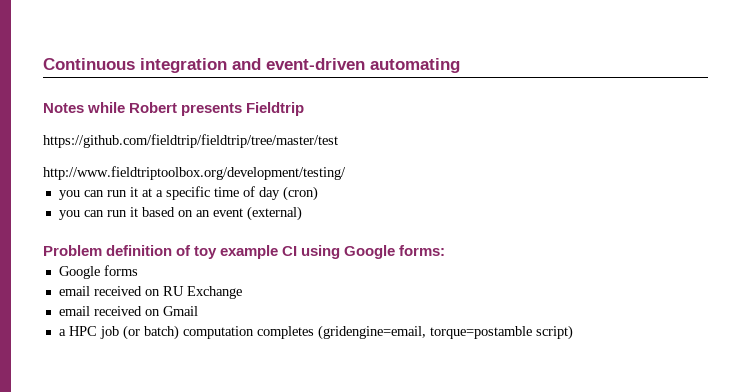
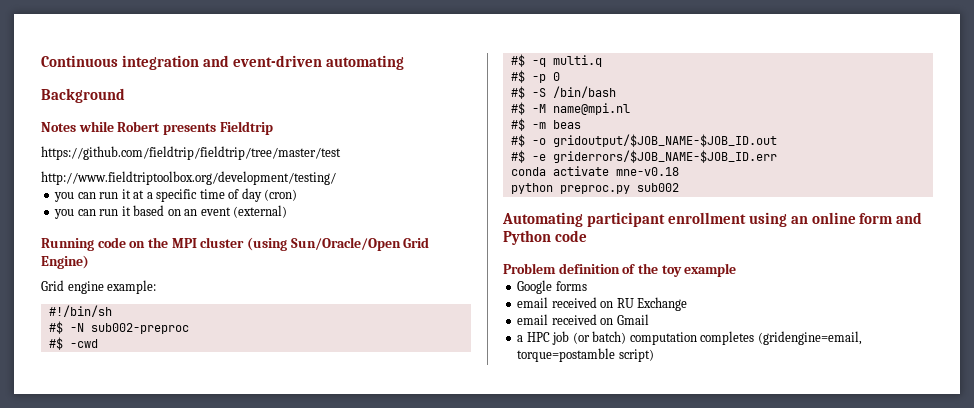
+ Background
+ Running code on the MPI cluster (using Sun/Oracle/Open Grid Engine)
+ Grid engine example:
+ #!/bin/sh
+ #$ -N sub002-preproc
+ #$ -cwd
+ #$ -q multi.q
+ #$ -p 0
+ #$ -S /bin/bash
+ #$ -M name@mpi.nl
+ #$ -m beas
+ #$ -o gridoutput/$JOB_NAME-$JOB_ID.out
+ #$ -e griderrors/$JOB_NAME-$JOB_ID.err
+ conda activate mne-v0.18
+ python preproc.py sub002
+ Automating participant enrollment using an online form and Python code
- Problem definition of toy example CI using Google forms:
+ Problem definition of the toy example

